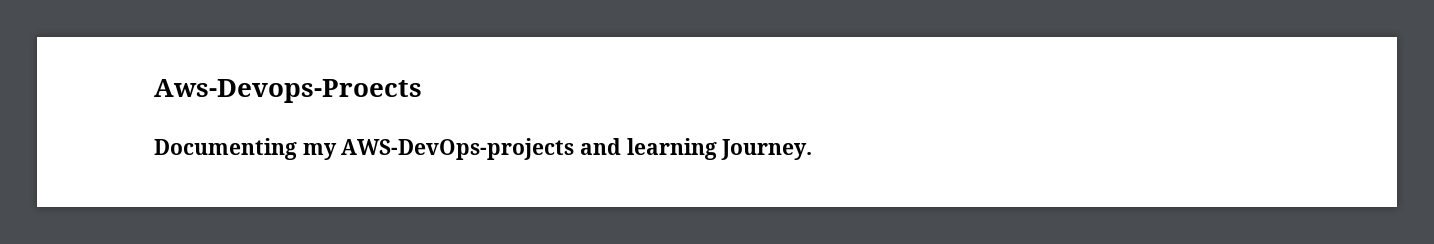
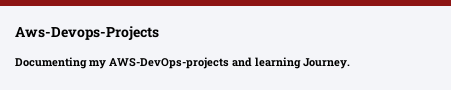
- Aws-Devops-Proects
+ Aws-Devops-Projects

